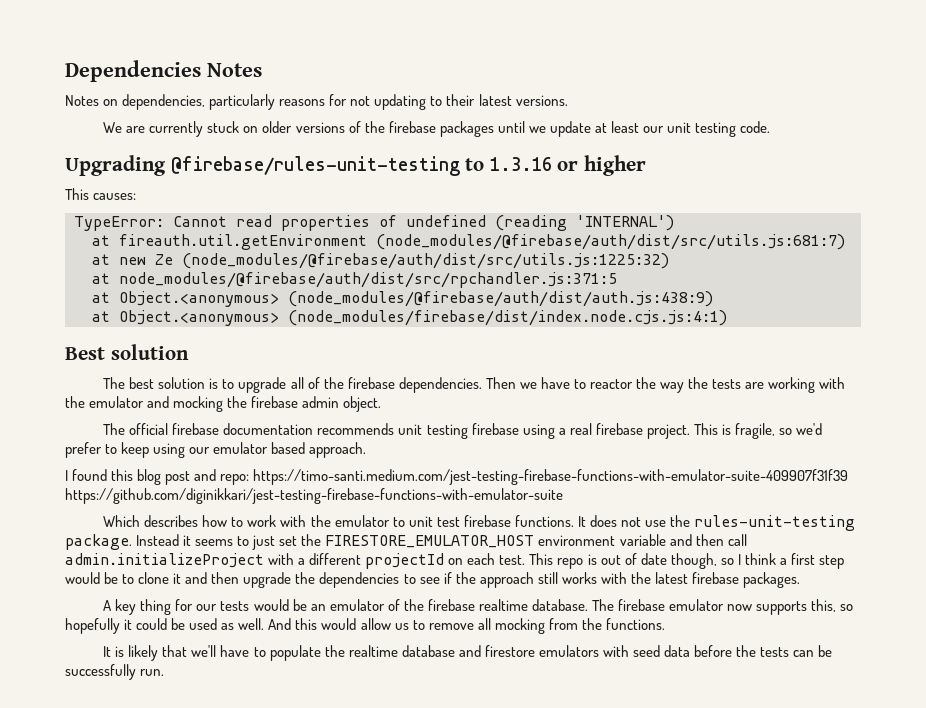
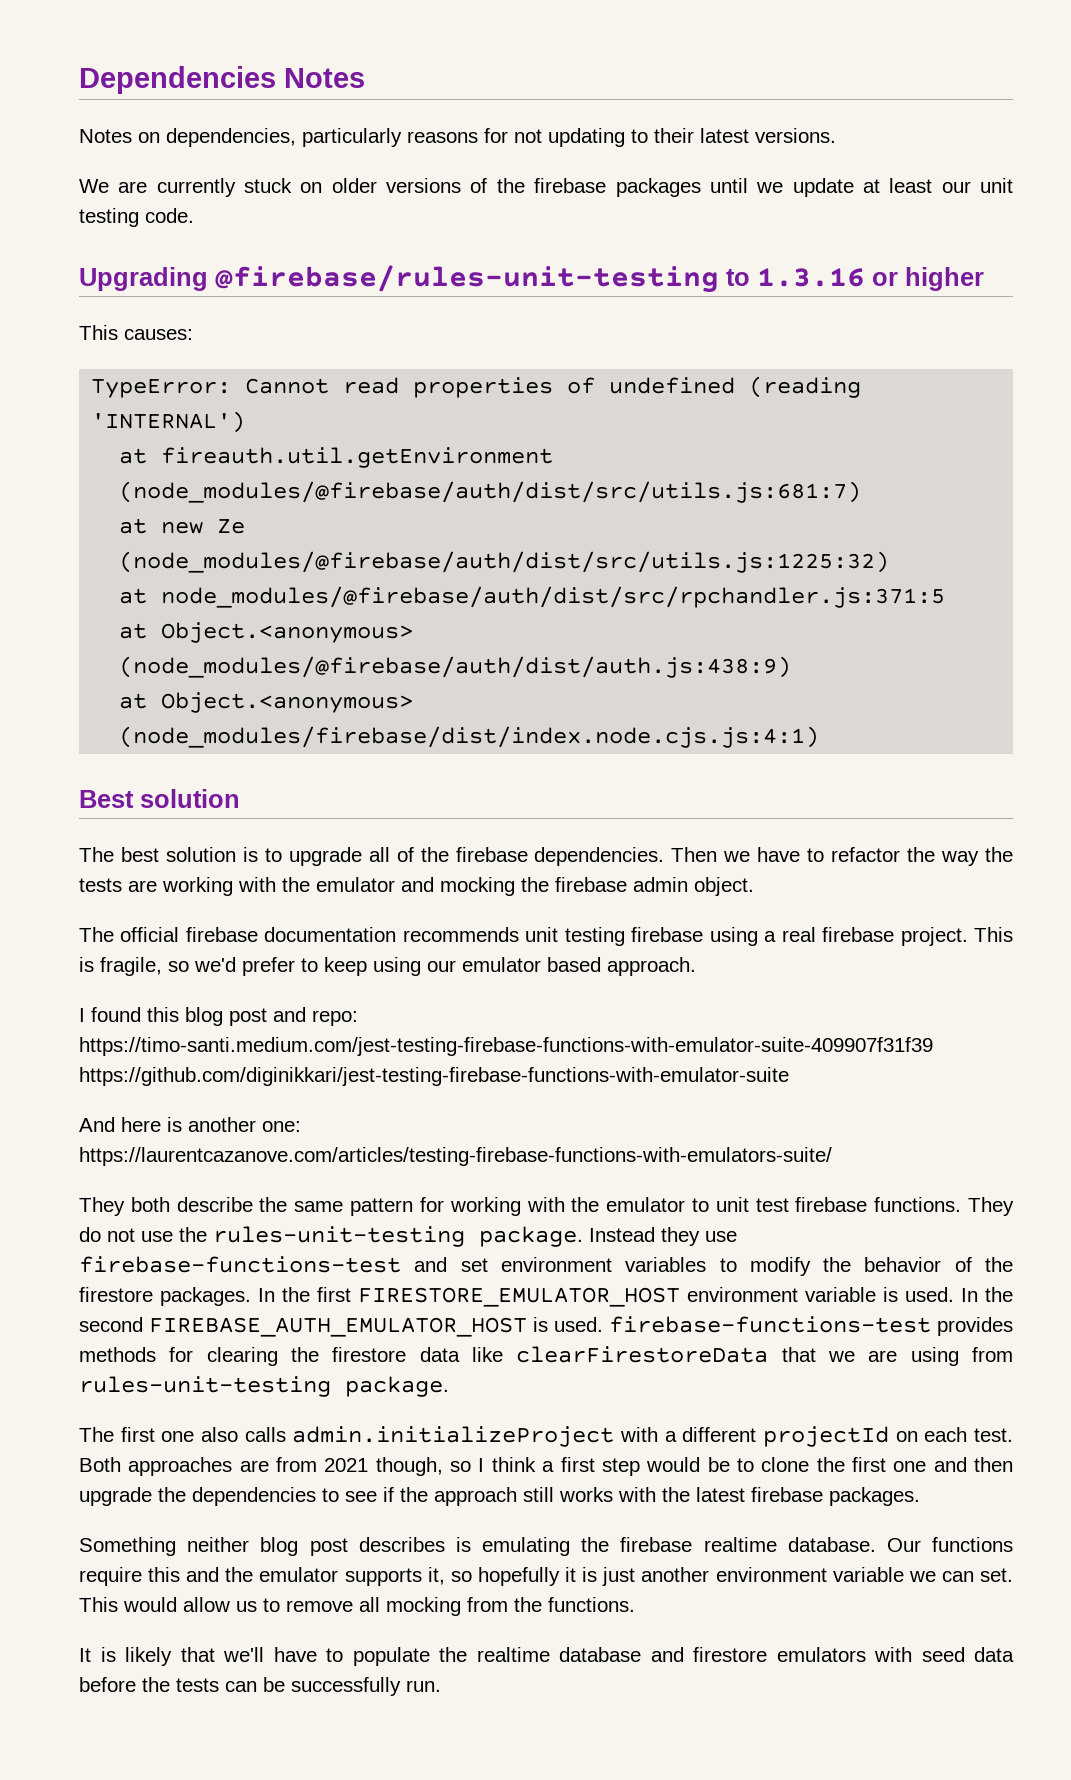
- Then we have to reactor the way the tests are working with the emulator and mocking the firebase admin object.
+ Then we have to refactor the way the tests are working with the emulator and mocking the firebase admin object.
- Which describes how to work with the emulator to unit test firebase functions.
+ And here is another one: https://laurentcazanove.com/articles/testing-firebase-functions-with-emulators-suite/
+ They both describe the same pattern for working with the emulator to unit test firebase functions.
- It does not use the rules-unit-testing package.
+ They do not use the rules-unit-testing package.
- Instead it seems to just set the FIRESTORE_EMULATOR_HOST environment variable and then call admin.initializeProject with a different projectId on each test.
+ Instead they use firebase-functions-test and set environment variables to modify the behavior of the firestore packages. In the first FIRESTORE_EMULATOR_HOST environment variable is used. In the second FIREBASE_AUTH_EMULATOR_HOST is used. firebase-functions-test provides methods for clearing the firestore data like clearFirestoreData that we are using from rules-unit-testing package.
+ The first one also calls admin.initializeProject with a different projectId on each test.
- This repo is out of date though, so I think a first step would be to clone it and then upgrade the dependencies to see if the approach still works with the latest firebase packages.
+ Both approaches are from 2021 though, so I think a first step would be to clone the first one and then upgrade the dependencies to see if the approach still works with the latest firebase packages.
- A key thing for our tests would be an emulator of the firebase realtime database. The firebase emulator now supports this, so hopefully it could be used as well. And this would allow us to remove all mocking from the functions.
+ Something neither blog post describes is emulating the firebase realtime database. Our functions require this and the emulator supports it, so hopefully it is just another environment variable we can set. This would allow us to remove all mocking from the functions.

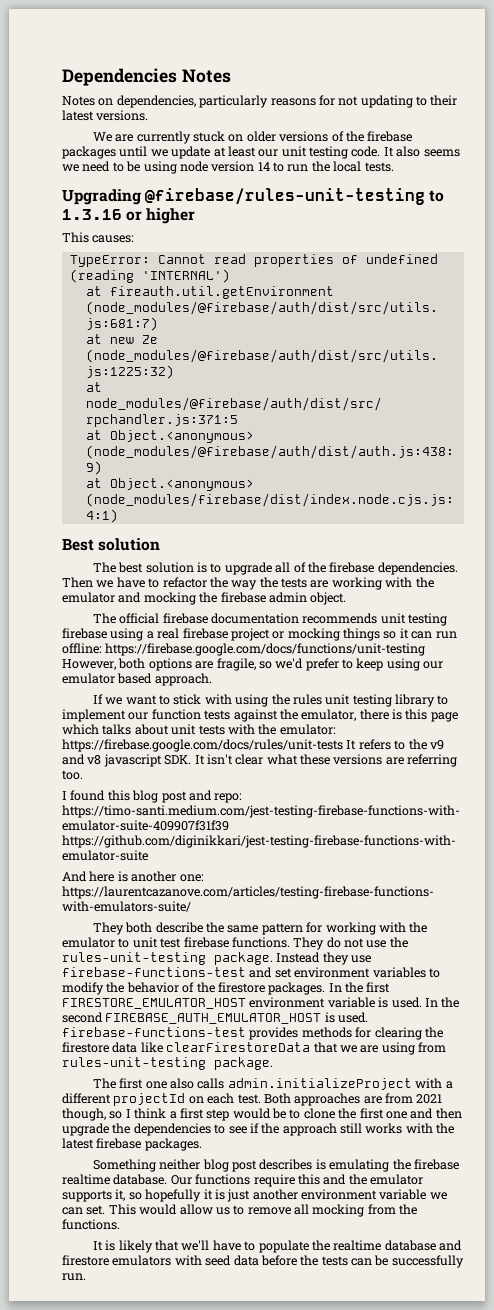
+ It also seems we need to be using node version 14 to run the local tests.
- The official firebase documentation recommends unit testing firebase using a real firebase project. This is fragile, so we'd prefer to keep using our emulator based approach.
+ The official firebase documentation recommends unit testing firebase using a real firebase project or mocking things so it can run offline: https://firebase.google.com/docs/functions/unit-testing However, both options are fragile, so we'd prefer to keep using our emulator based approach.
+ If we want to stick with using the rules unit testing library to implement our function tests against the emulator, there is this page which talks about unit tests with the emulator: https://firebase.google.com/docs/rules/unit-tests It refers to the v9 and v8 javascript SDK. It isn't clear what these versions are referring too.

